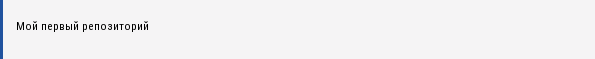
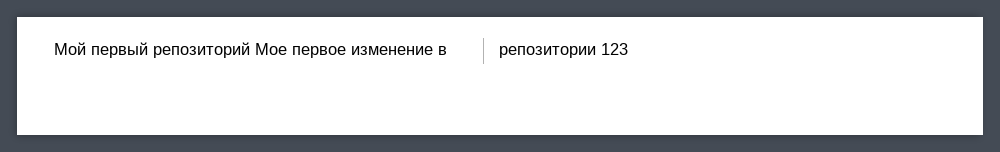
- Мой первый репозиторий
+ Мой первый репозиторий Мое первое изменение в репозитории 123

